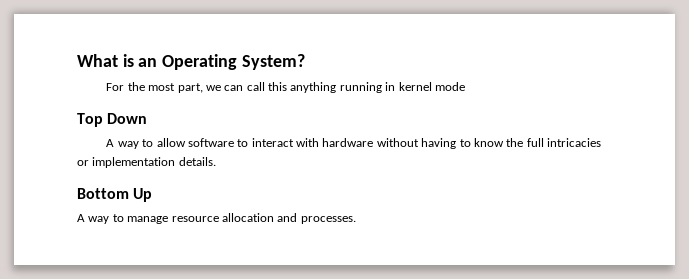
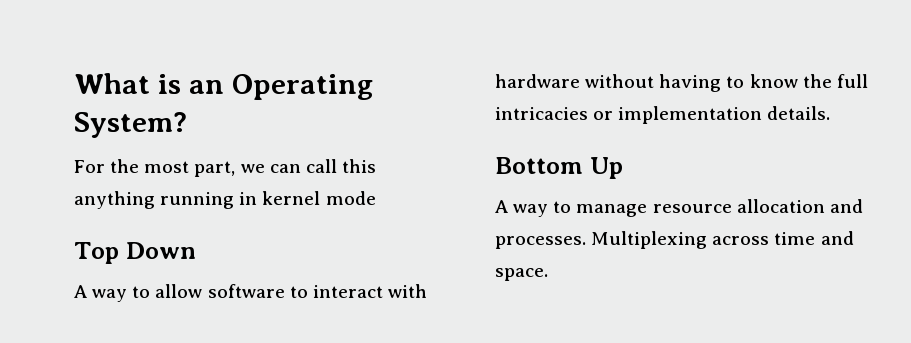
+ Multiplexing across time and space.

